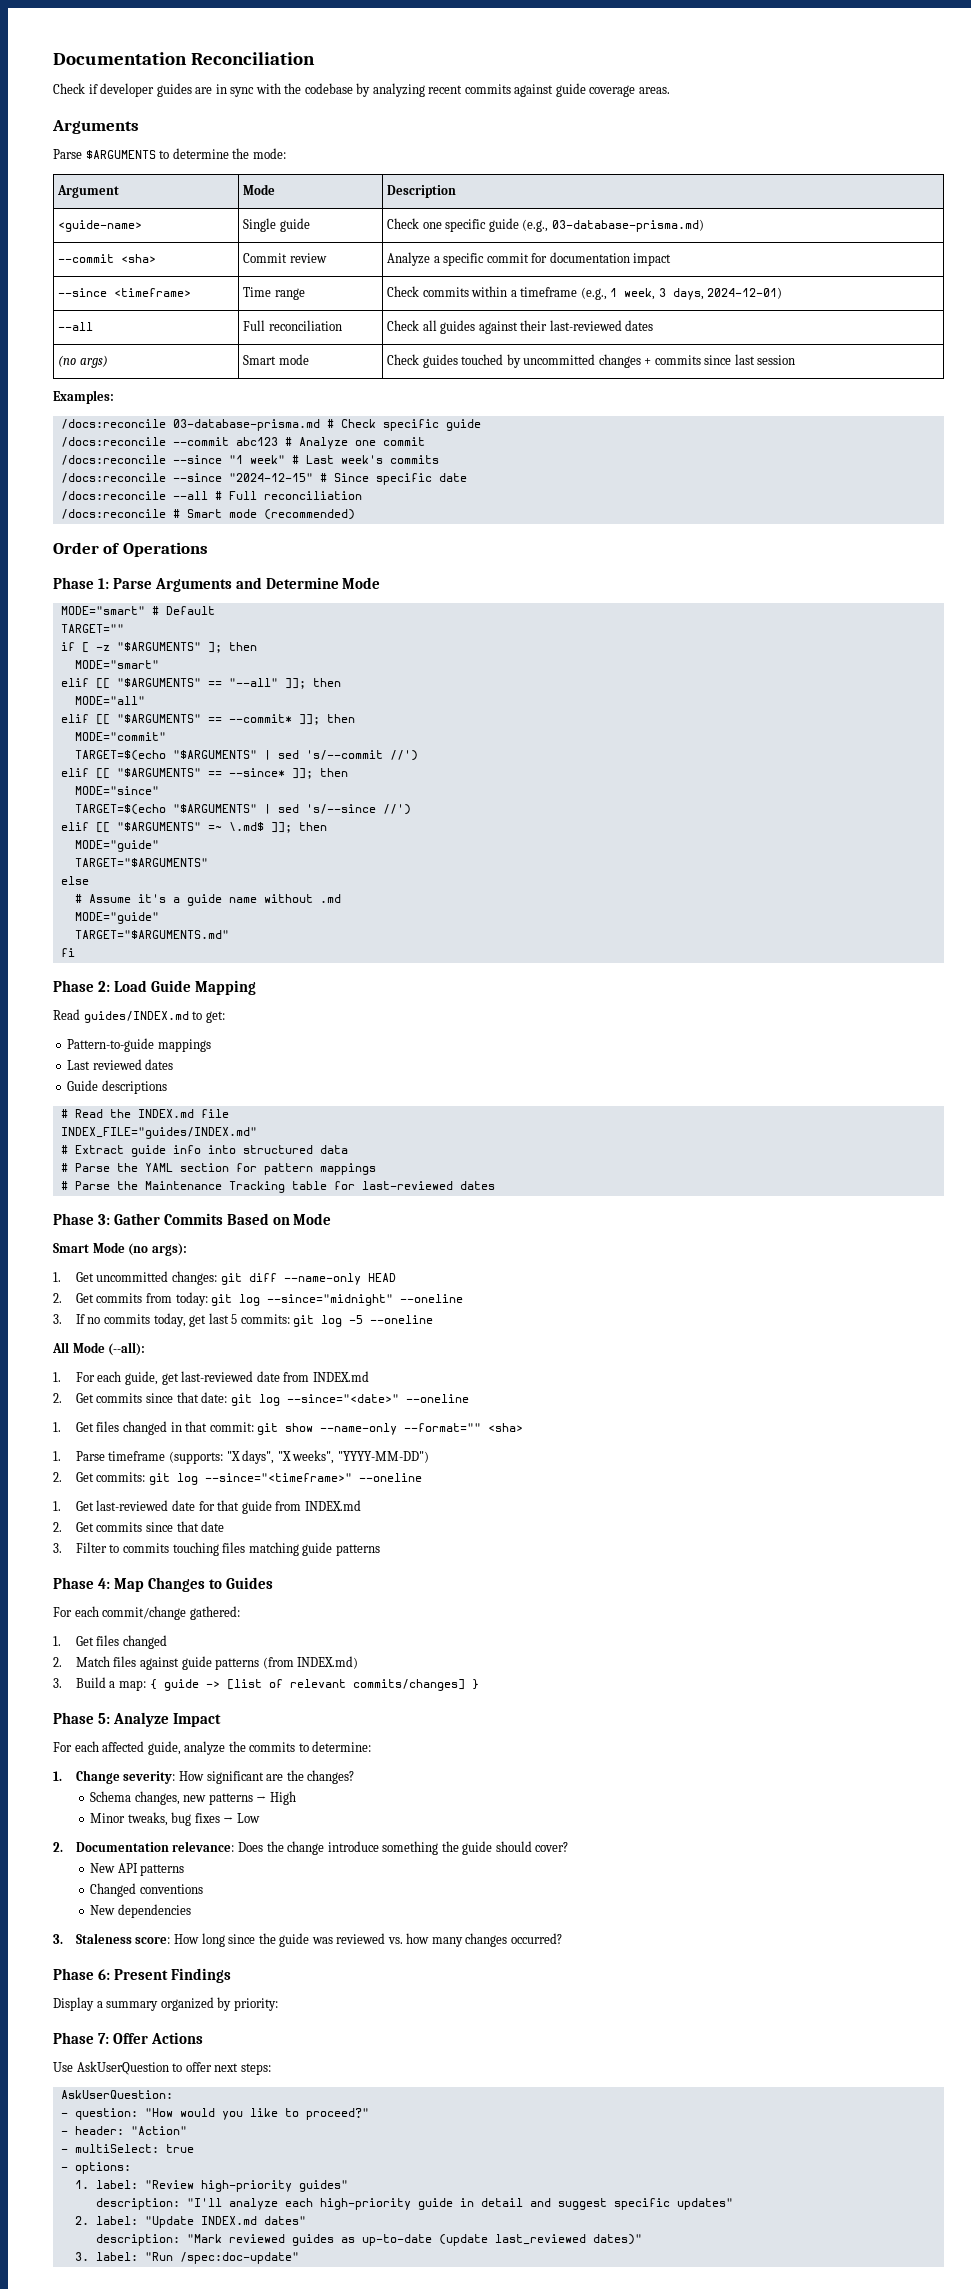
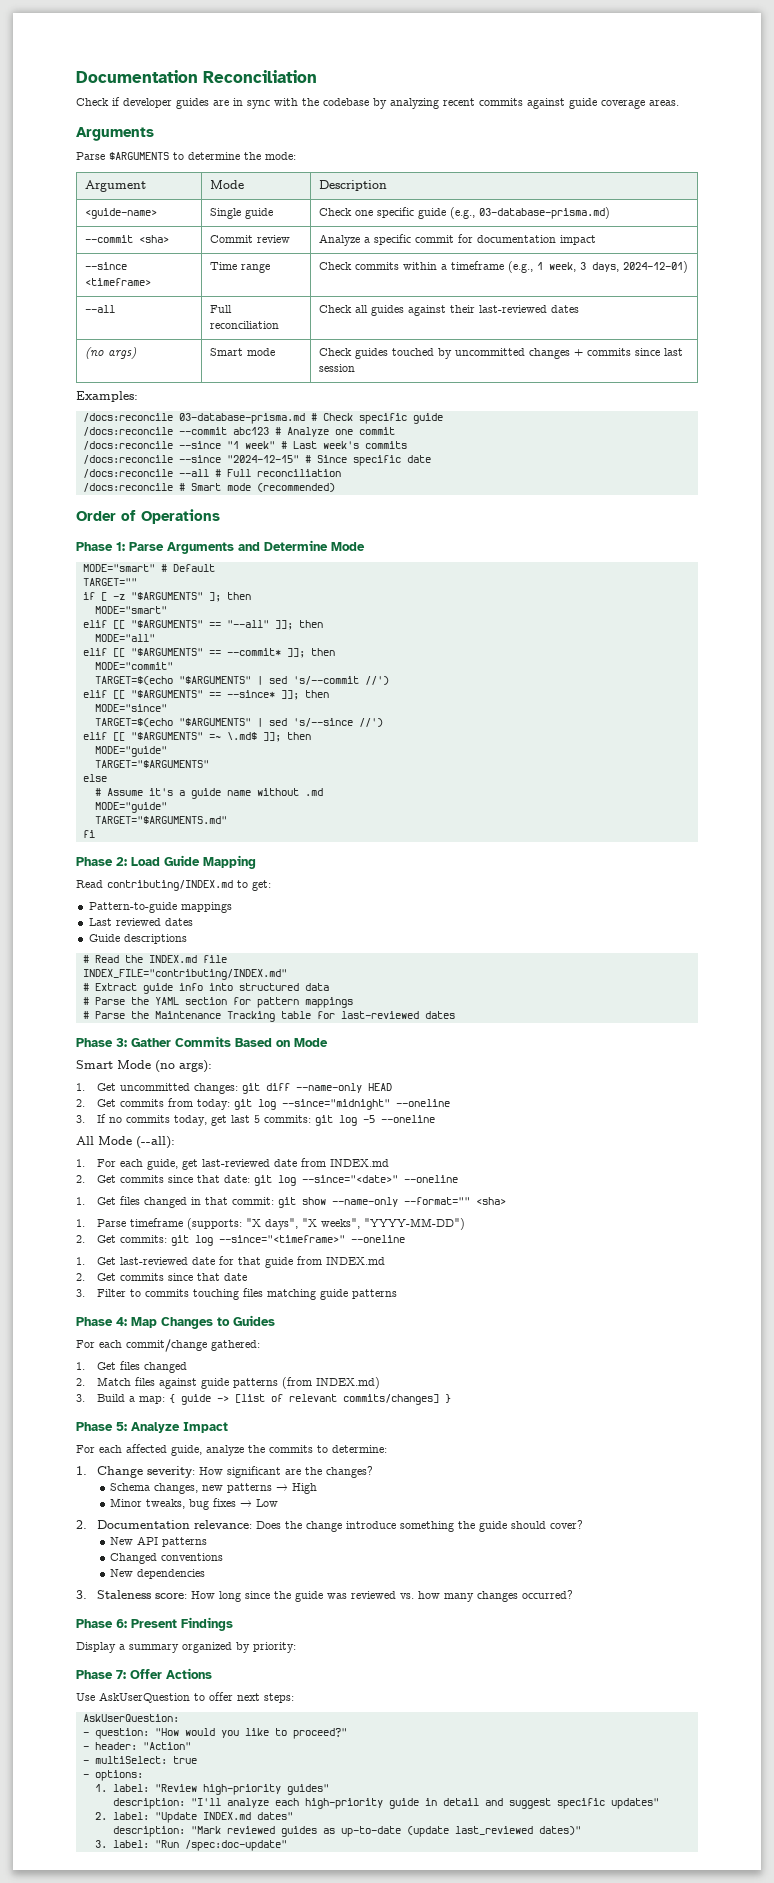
- Read guides/INDEX.md to get:
+ Read contributing/INDEX.md to get:
- INDEX_FILE="guides/INDEX.md"
+ INDEX_FILE="contributing/INDEX.md"

